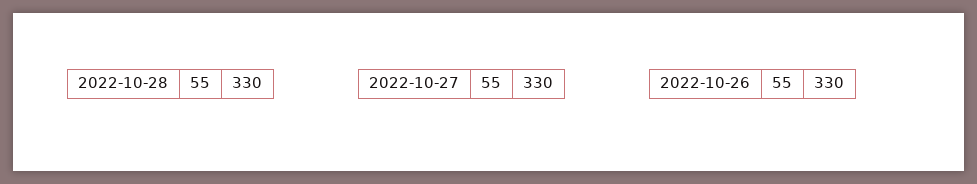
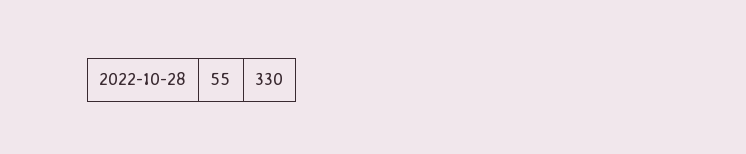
- 2022-10-27 | 55 | 330
- 2022-10-26 | 55 | 330

